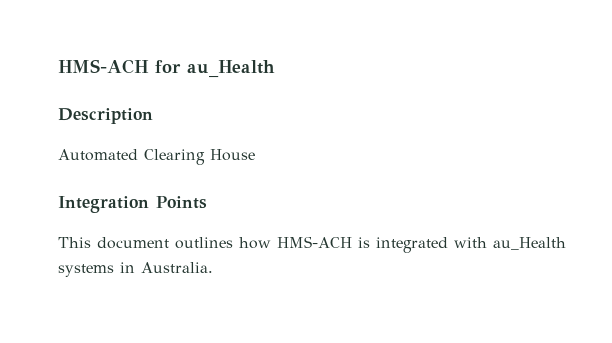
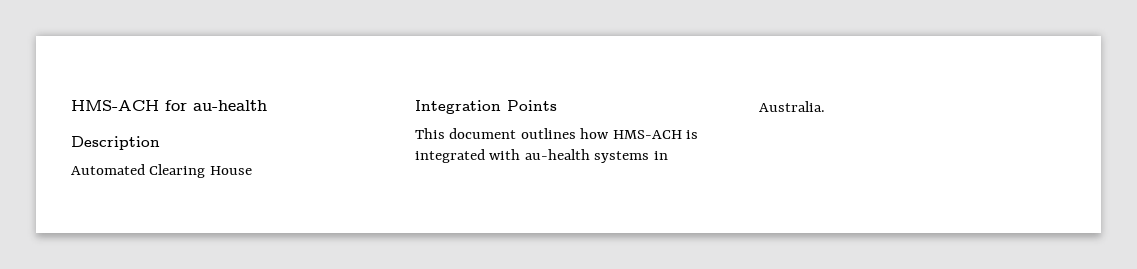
- HMS-ACH for au_Health
+ HMS-ACH for au-health
- This document outlines how HMS-ACH is integrated with au_Health systems in Australia.
+ This document outlines how HMS-ACH is integrated with au-health systems in Australia.

